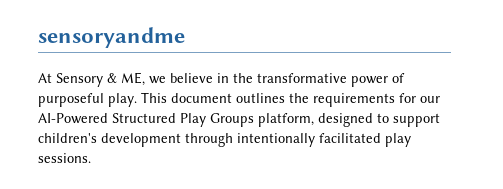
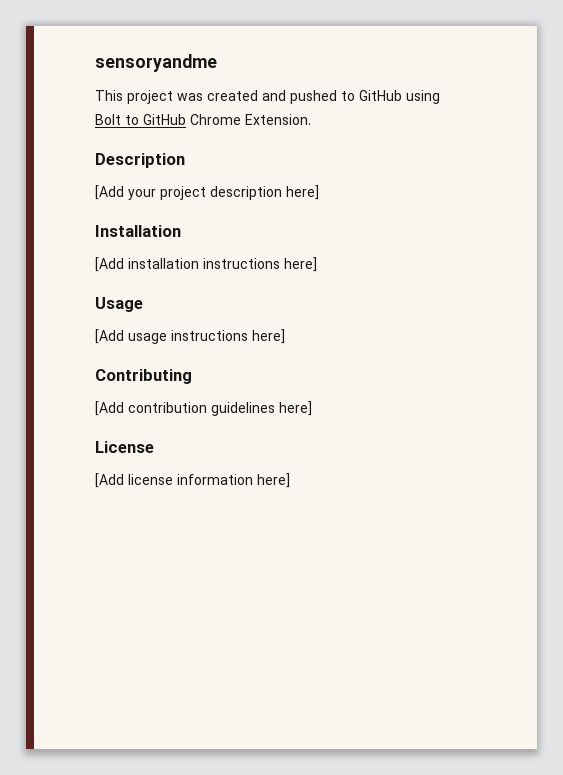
- At Sensory & ME, we believe in the transformative power of purposeful play. This document outlines the requirements for our AI-Powered Structured Play Groups platform, designed to support children's development through intentionally facilitated play sessions.
+ This project was created and pushed to GitHub using Bolt to GitHub Chrome Extension.
+ Description
+ [Add your project description here]
+ Installation
+ [Add installation instructions here]
+ Usage
+ [Add usage instructions here]
+ Contributing
+ [Add contribution guidelines here]
+ License
+ [Add license information here]

